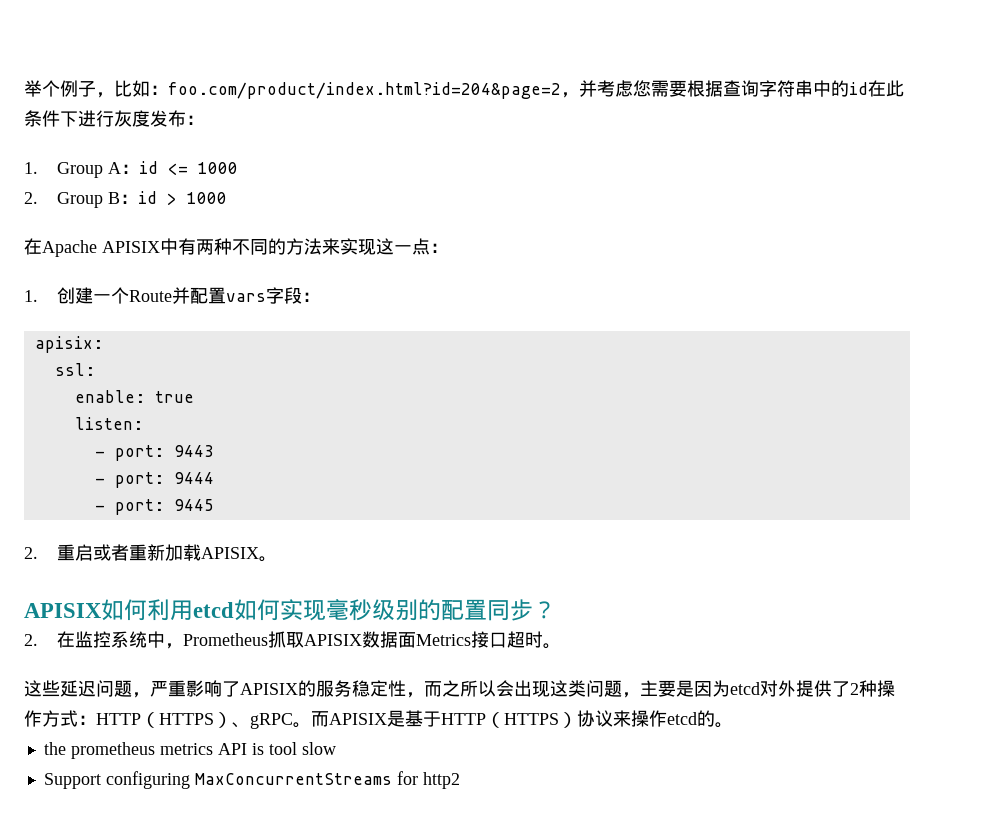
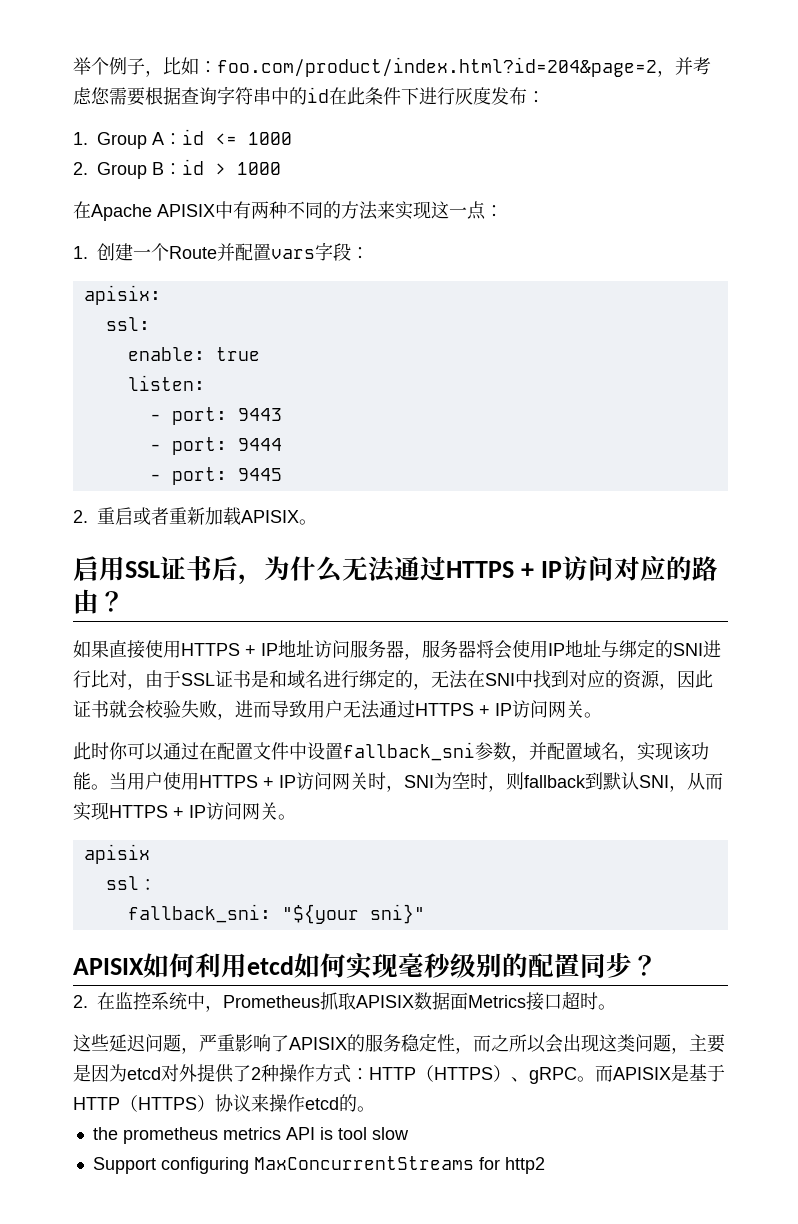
+ 启用SSL证书后，为什么无法通过HTTPS + IP访问对应的路由？
+ 如果直接使用HTTPS + IP地址访问服务器，服务器将会使用IP地址与绑定的SNI进行比对，由于SSL证书是和域名进行绑定的，无法在SNI中找到对应的资源，因此证书就会校验失败，进而导致用户无法通过HTTPS + IP访问网关。
+ 此时你可以通过在配置文件中设置fallback_sni参数，并配置域名，实现该功能。当用户使用HTTPS + IP访问网关时，SNI为空时，则fallback到默认SNI，从而实现HTTPS + IP访问网关。
+ apisix
+ ssl：
+ fallback_sni: "${your sni}"

